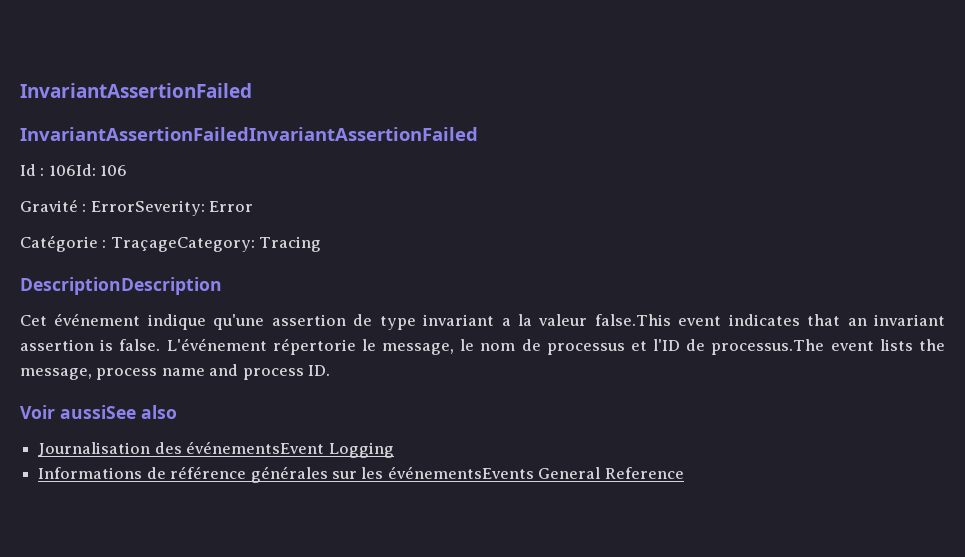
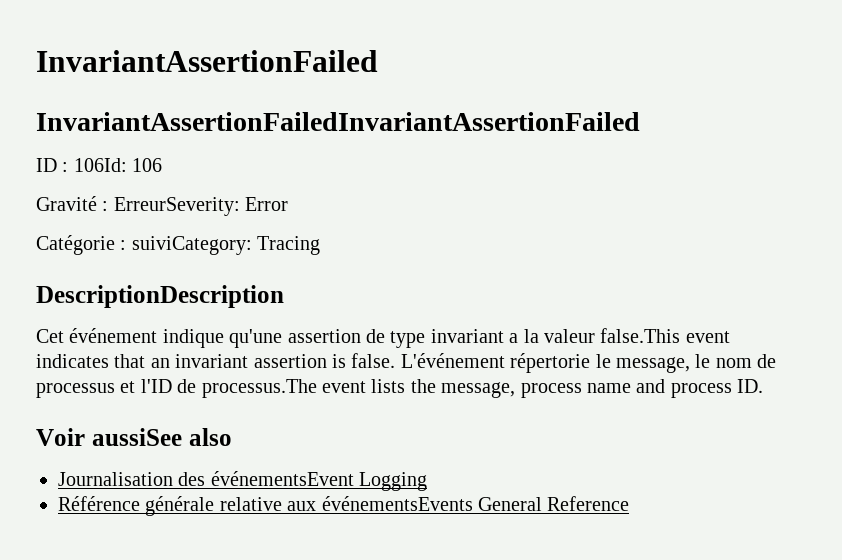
- Id : 106Id: 106
+ ID : 106Id: 106
- Gravité : ErrorSeverity: Error
+ Gravité : ErreurSeverity: Error
- Catégorie : TraçageCategory: Tracing
+ Catégorie : suiviCategory: Tracing
- Informations de référence générales sur les événementsEvents General Reference
+ Référence générale relative aux événementsEvents General Reference

